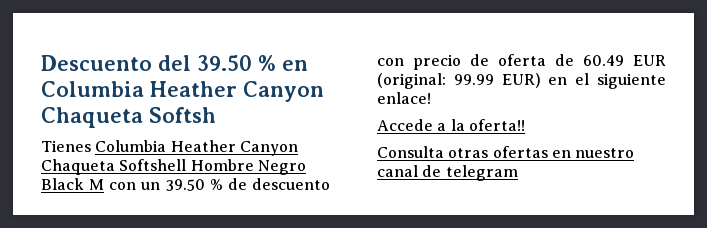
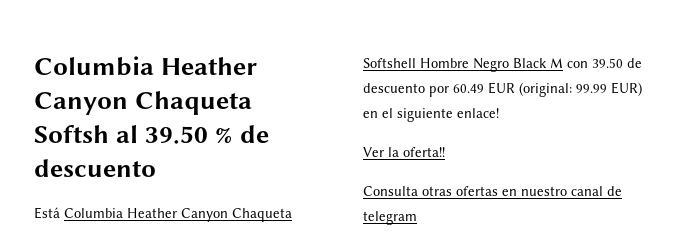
- Descuento del 39.50 % en Columbia Heather Canyon Chaqueta Softsh
- Tienes Columbia Heather Canyon Chaqueta Softshell Hombre Negro Black M con un 39.50 % de descuento con precio de oferta de 60.49 EUR (original: 99.99 EUR) en el siguiente enlace!
+ Columbia Heather Canyon Chaqueta Softsh al 39.50 % de descuento
+ Está Columbia Heather Canyon Chaqueta Softshell Hombre Negro Black M con 39.50 de descuento por 60.49 EUR (original: 99.99 EUR) en el siguiente enlace!
- Accede a la oferta!!
+ Ver la oferta!!

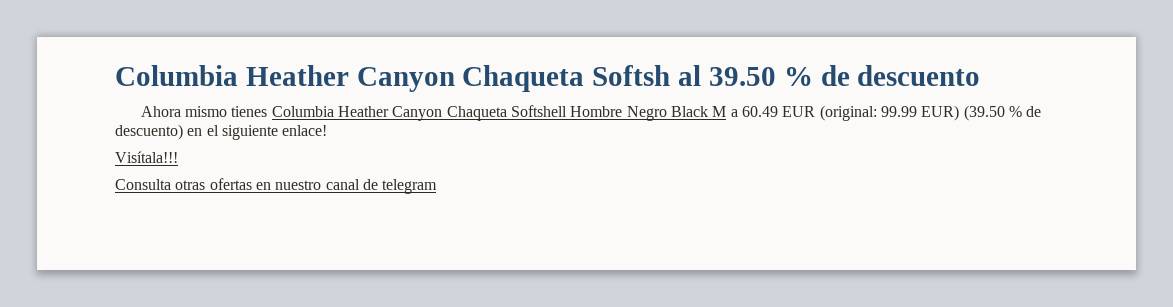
- Está Columbia Heather Canyon Chaqueta Softshell Hombre Negro Black M con 39.50 de descuento por 60.49 EUR (original: 99.99 EUR) en el siguiente enlace!
+ Ahora mismo tienes Columbia Heather Canyon Chaqueta Softshell Hombre Negro Black M a 60.49 EUR (original: 99.99 EUR) (39.50 % de descuento) en el siguiente enlace!
- Ver la oferta!!
+ Visítala!!!

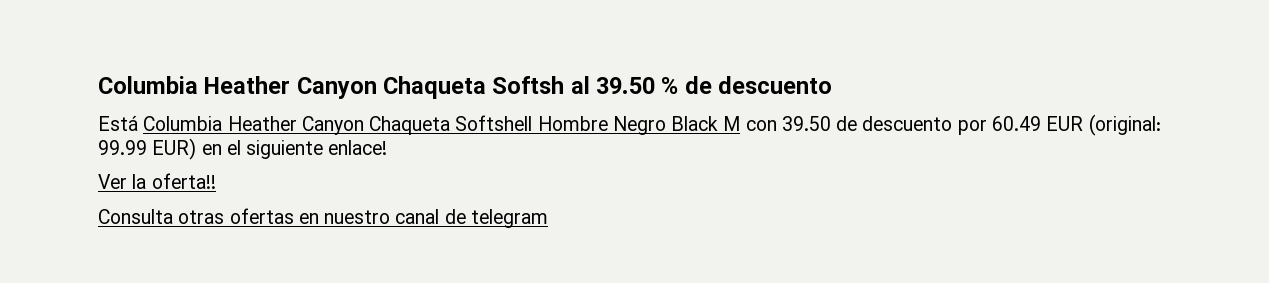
- Ahora mismo tienes Columbia Heather Canyon Chaqueta Softshell Hombre Negro Black M a 60.49 EUR (original: 99.99 EUR) (39.50 % de descuento) en el siguiente enlace!
+ Está Columbia Heather Canyon Chaqueta Softshell Hombre Negro Black M con 39.50 de descuento por 60.49 EUR (original: 99.99 EUR) en el siguiente enlace!
- Visítala!!!
+ Ver la oferta!!

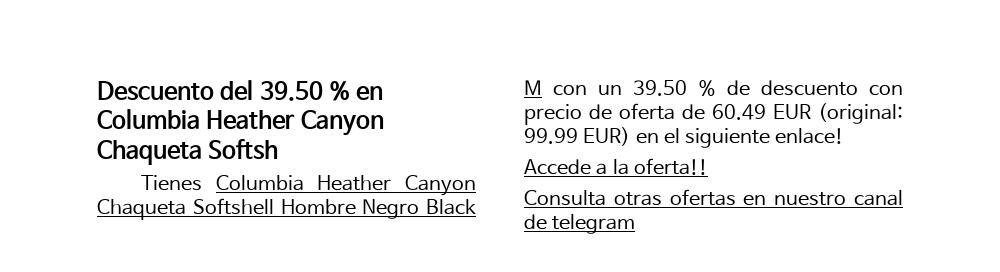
- Columbia Heather Canyon Chaqueta Softsh al 39.50 % de descuento
- Está Columbia Heather Canyon Chaqueta Softshell Hombre Negro Black M con 39.50 de descuento por 60.49 EUR (original: 99.99 EUR) en el siguiente enlace!
+ Descuento del 39.50 % en Columbia Heather Canyon Chaqueta Softsh
+ Tienes Columbia Heather Canyon Chaqueta Softshell Hombre Negro Black M con un 39.50 % de descuento con precio de oferta de 60.49 EUR (original: 99.99 EUR) en el siguiente enlace!
- Ver la oferta!!
+ Accede a la oferta!!

